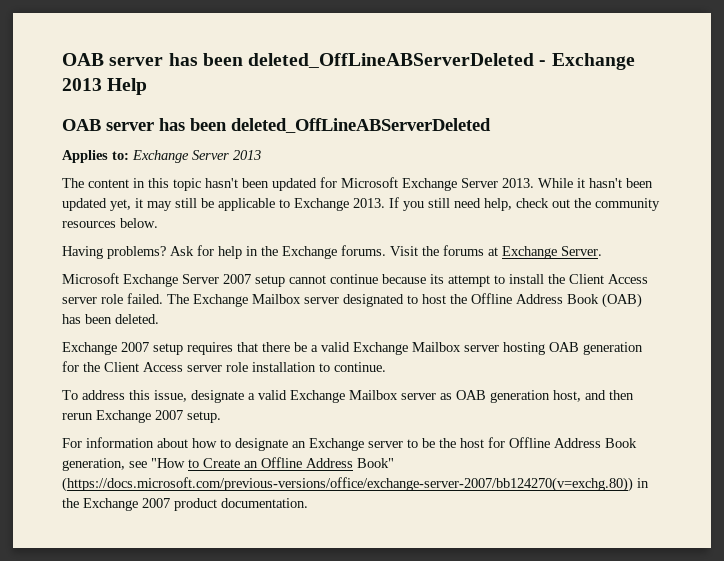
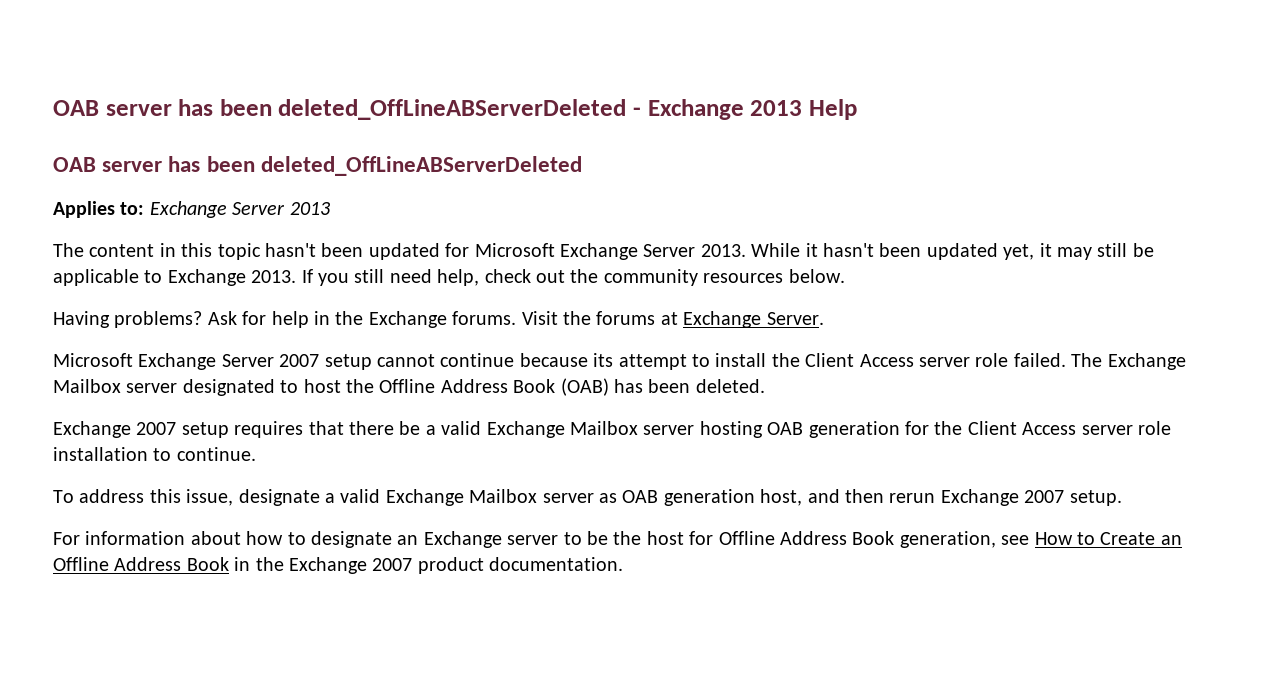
- For information about how to designate an Exchange server to be the host for Offline Address Book generation, see "How to Create an Offline Address Book" (https://docs.microsoft.com/previous-versions/office/exchange-server-2007/bb124270(v=exchg.80)) in the Exchange 2007 product documentation.
+ For information about how to designate an Exchange server to be the host for Offline Address Book generation, see How to Create an Offline Address Book in the Exchange 2007 product documentation.

